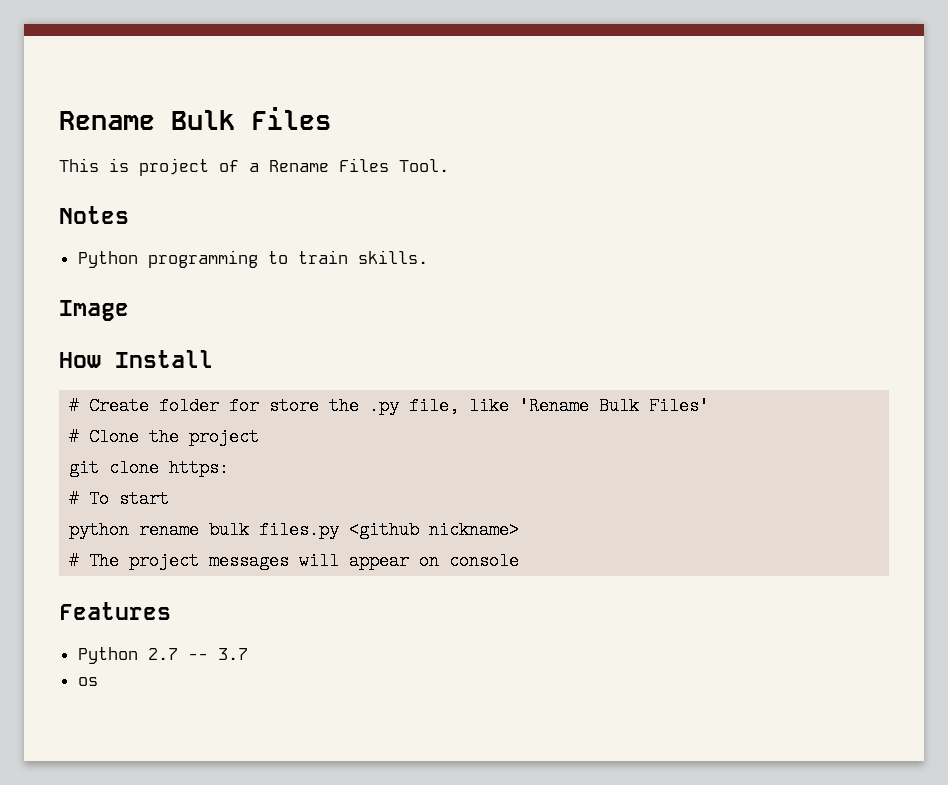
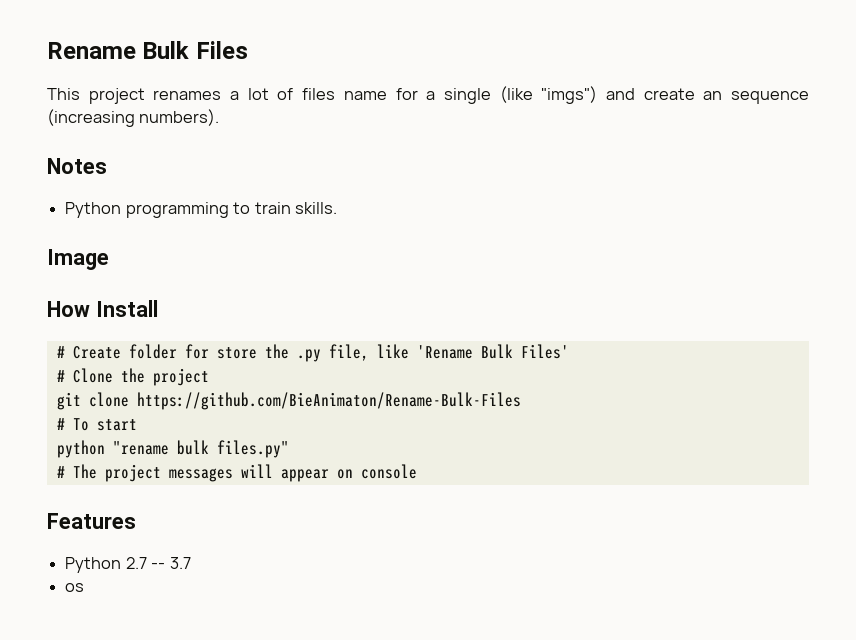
- This is project of a Rename Files Tool.
+ This project renames a lot of files name for a single (like "imgs") and create an sequence (increasing numbers).
- git clone https:
+ git clone https://github.com/BieAnimaton/Rename-Bulk-Files
- python rename bulk files.py <github nickname>
+ python "rename bulk files.py"

